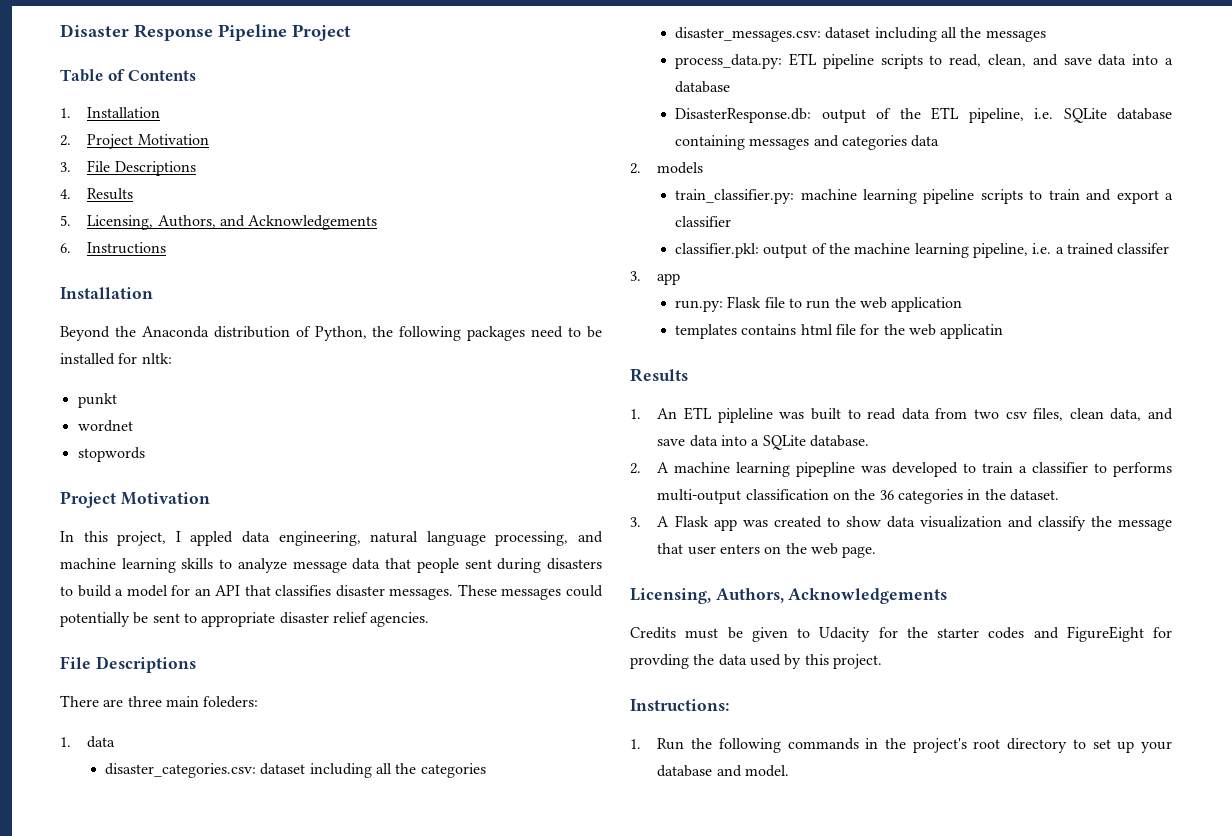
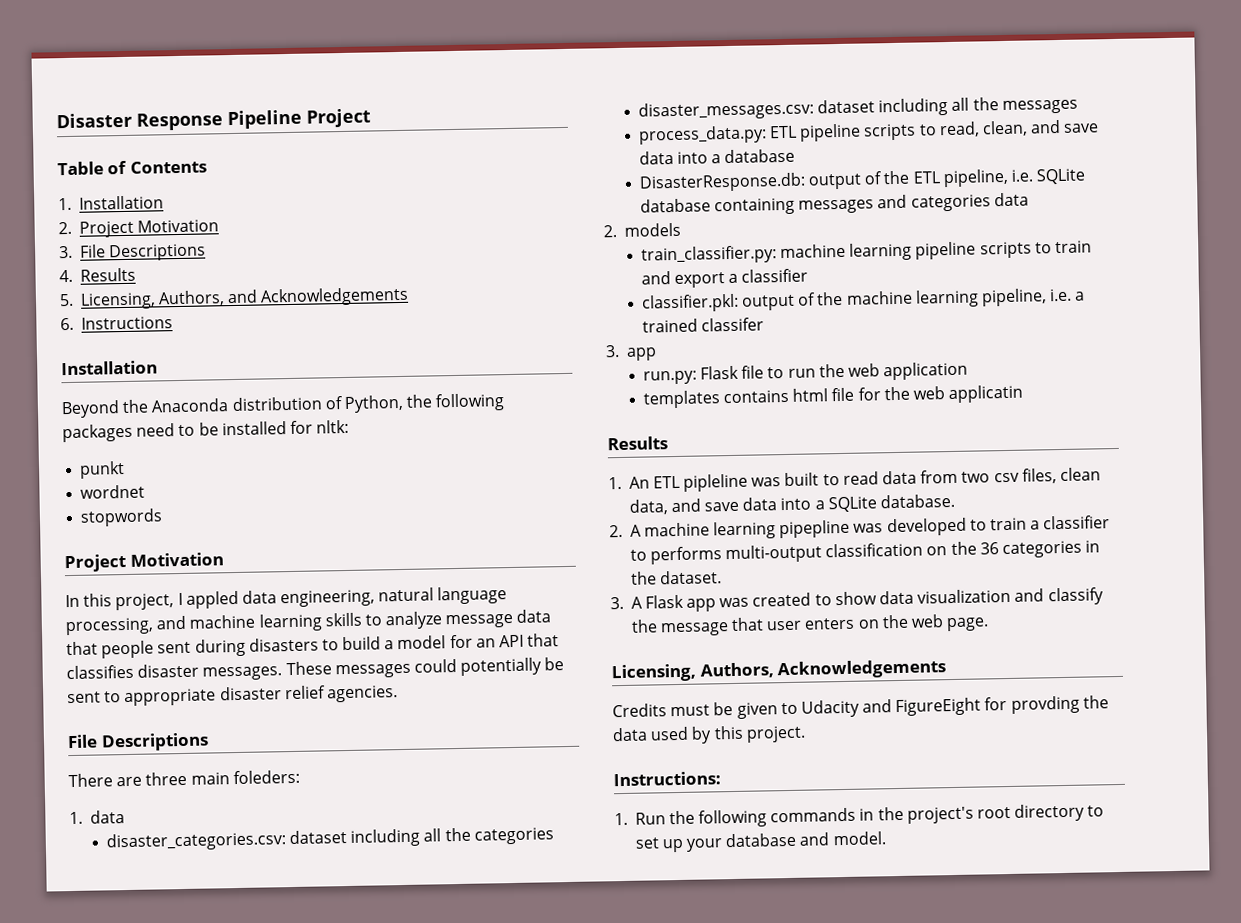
- Credits must be given to Udacity for the starter codes and FigureEight for provding the data used by this project.
+ Credits must be given to Udacity and FigureEight for provding the data used by this project.

